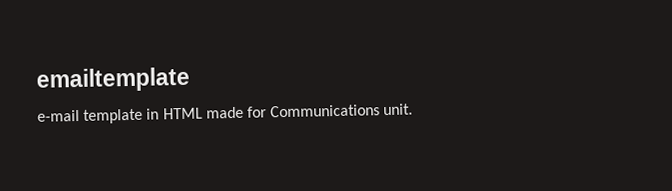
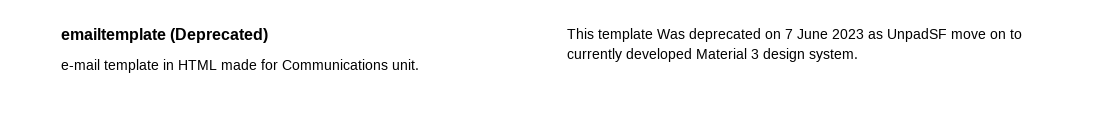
- emailtemplate
+ emailtemplate (Deprecated)
+ This template Was deprecated on 7 June 2023 as UnpadSF move on to currently developed Material 3 design system.

